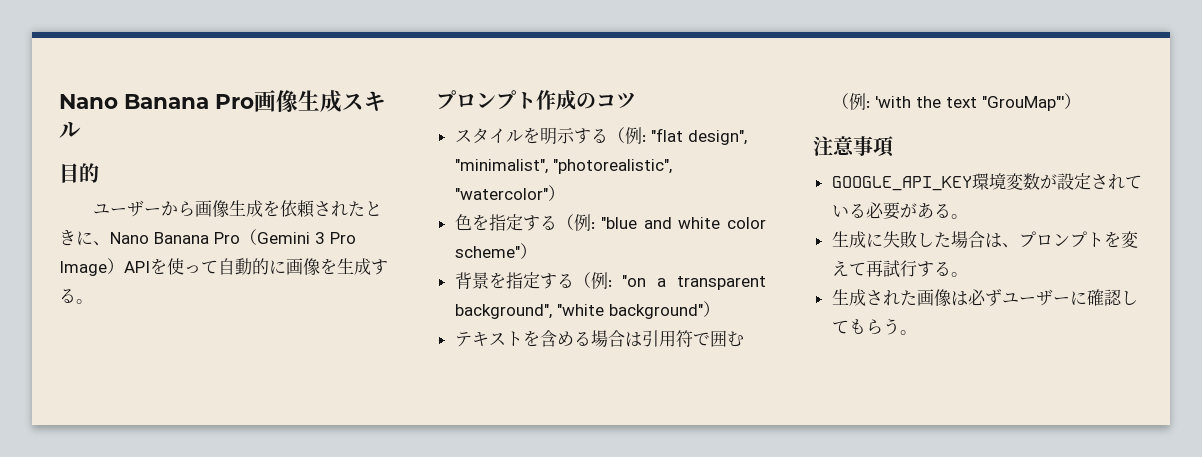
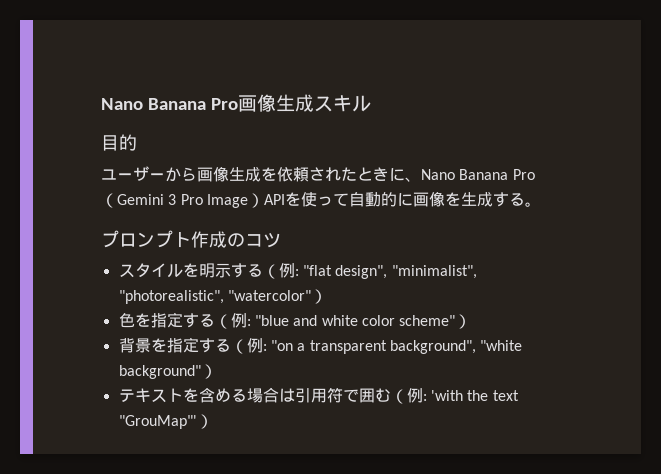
- 注意事項
- GOOGLE_API_KEY環境変数が設定されている必要がある。
- 生成に失敗した場合は、プロンプトを変えて再試行する。
- 生成された画像は必ずユーザーに確認してもらう。

